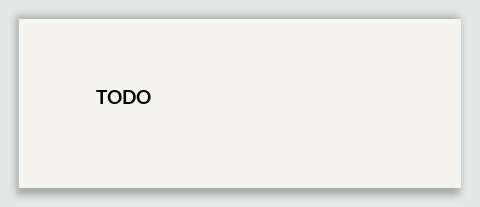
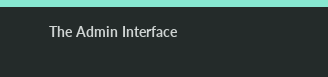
- TODO
+ The Admin Interface

